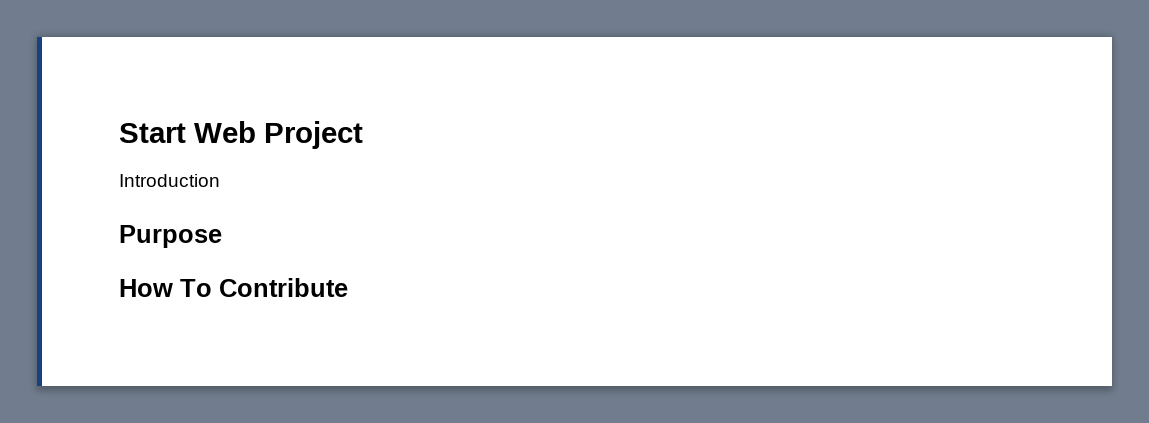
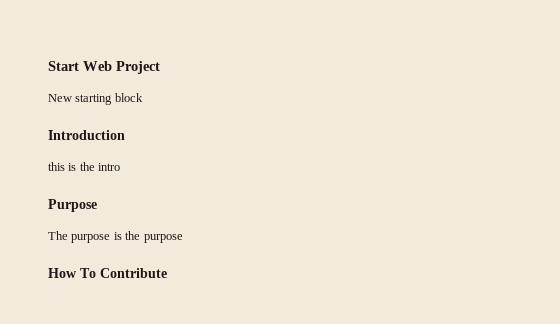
+ New starting block
  Introduction
+ this is the intro
  Purpose
+ The purpose is the purpose

